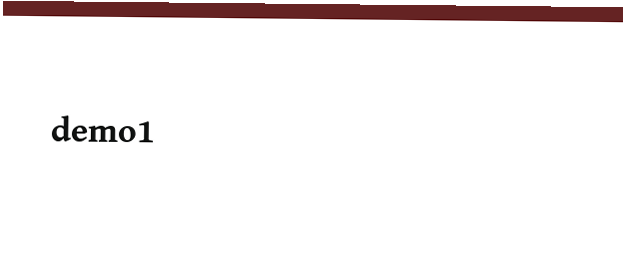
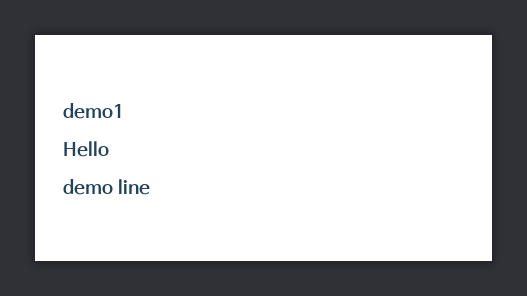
+ Hello
+ demo line

